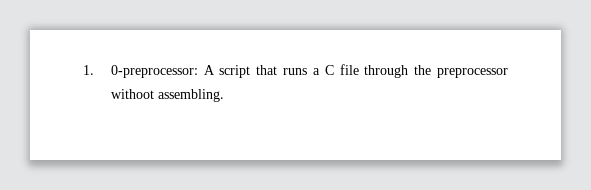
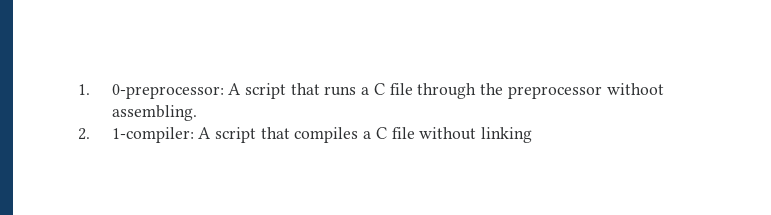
+ 2. 1-compiler: A script that compiles a C file without linking

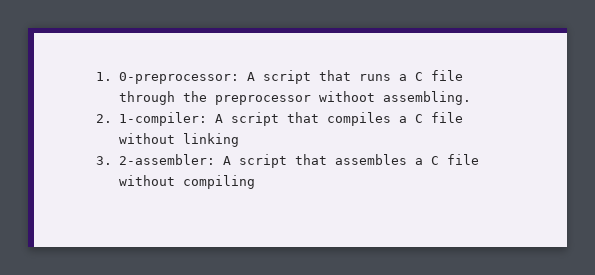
+ 3. 2-assembler: A script that assembles a C file without compiling

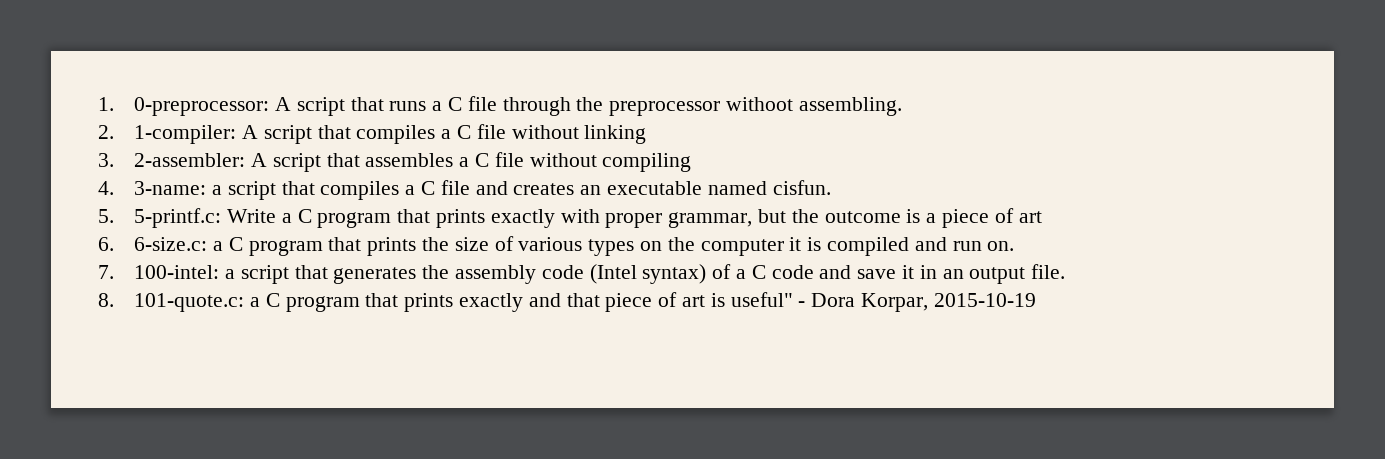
+ 4. 3-name: a script that compiles a C file and creates an executable named cisfun.
+ 5. 5-printf.c: Write a C program that prints exactly with proper grammar, but the outcome is a piece of art
+ 6. 6-size.c: a C program that prints the size of various types on the computer it is compiled and run on.
+ 7. 100-intel: a script that generates the assembly code (Intel syntax) of a C code and save it in an output file.
+ 8. 101-quote.c: a C program that prints exactly and that piece of art is useful" - Dora Korpar, 2015-10-19

